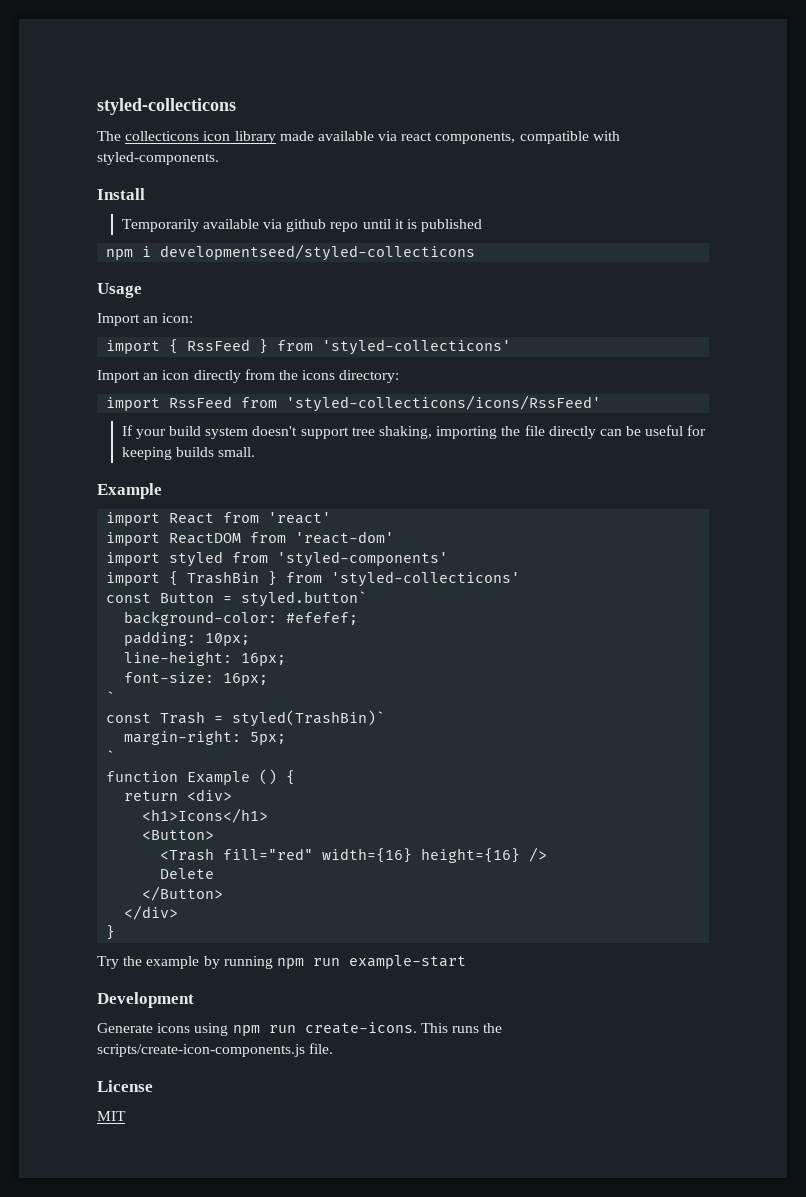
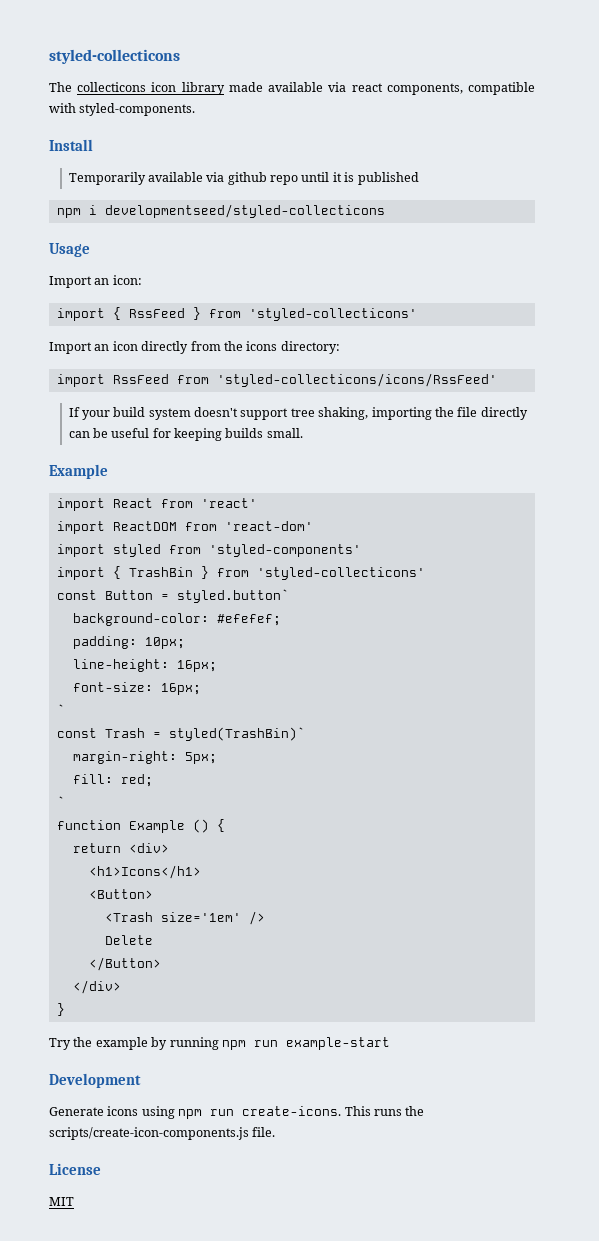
+ fill: red;
- <Trash fill="red" width={16} height={16} />
+ <Trash size='1em' />

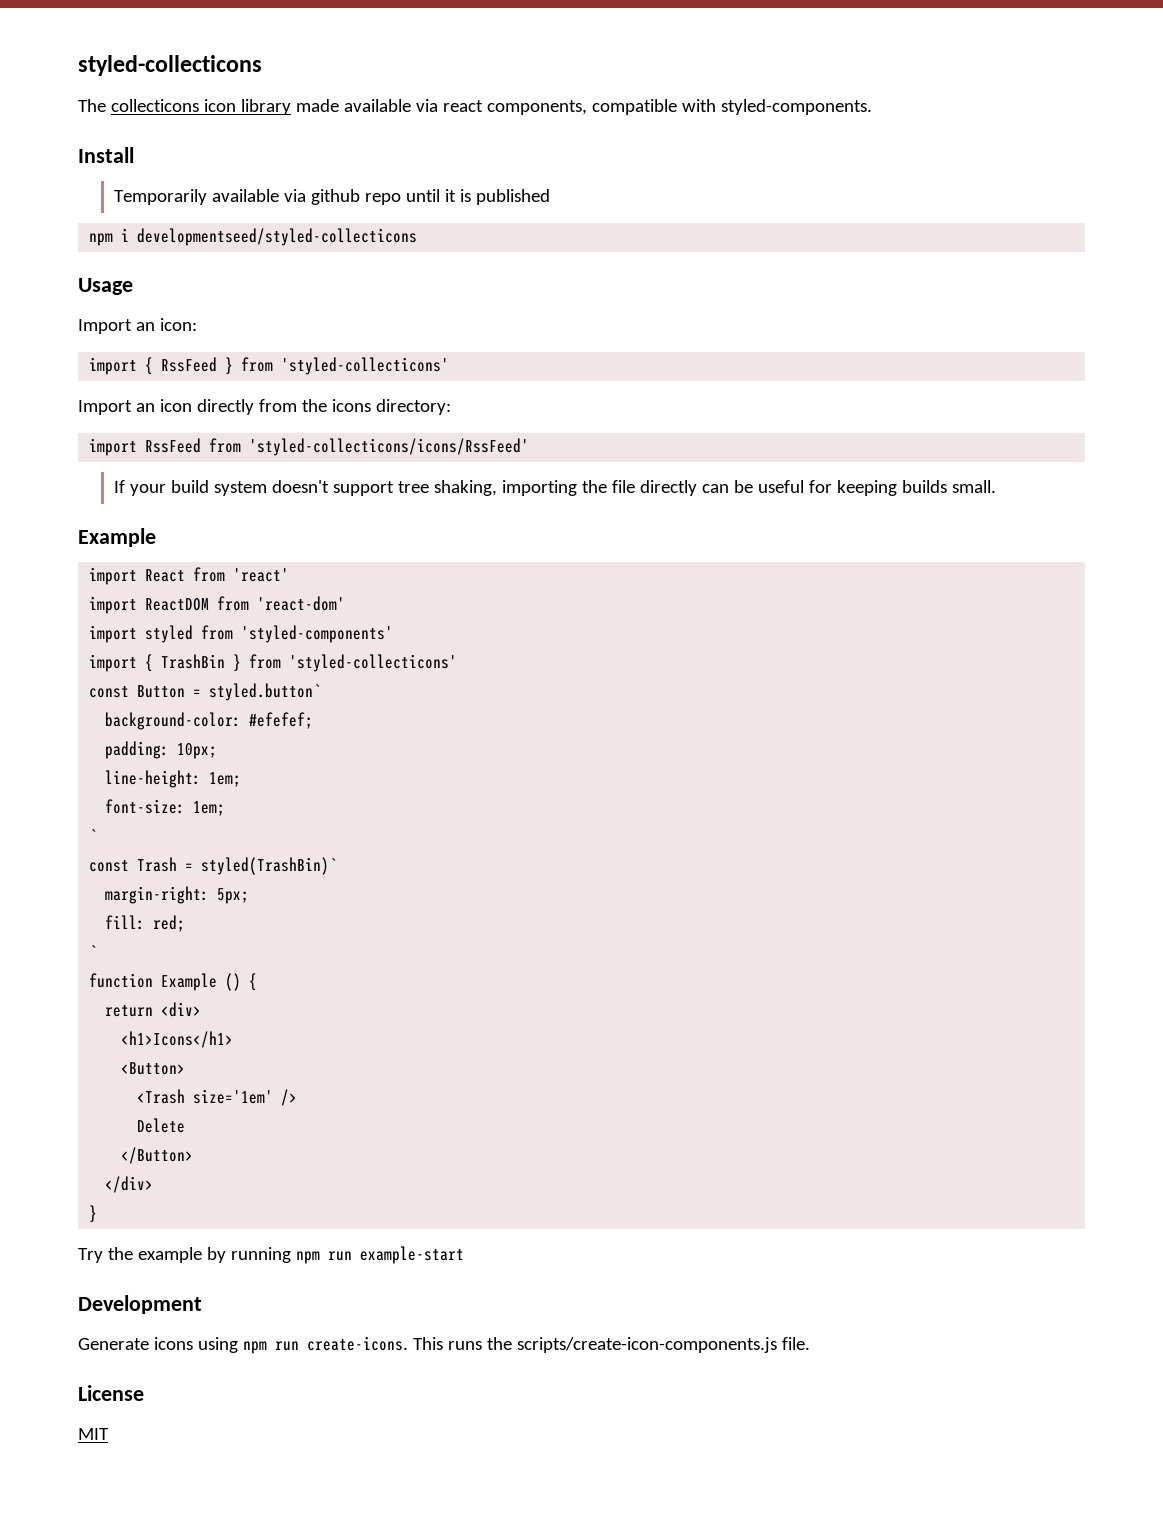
- line-height: 16px;
+ line-height: 1em;
- font-size: 16px;
+ font-size: 1em;

